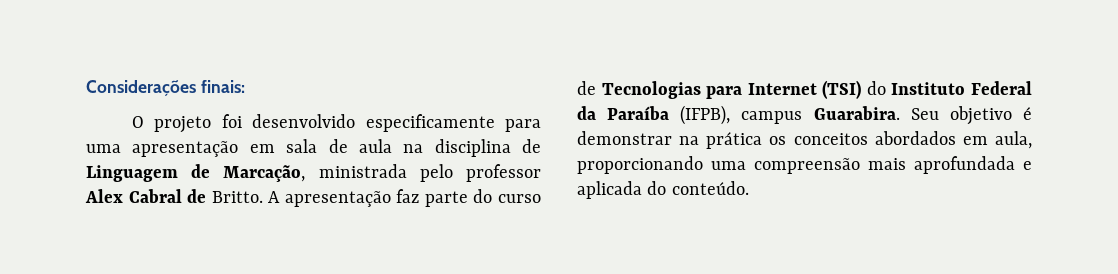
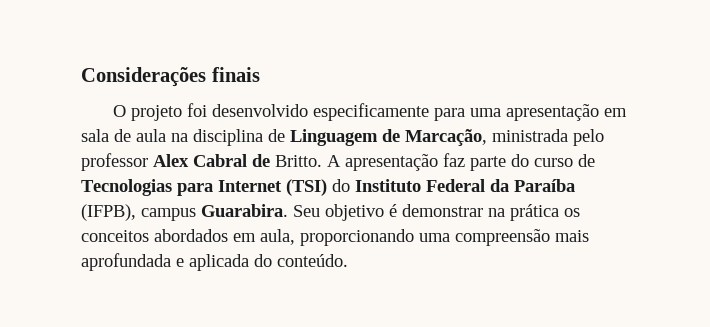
- Considerações finais:
+ Considerações finais

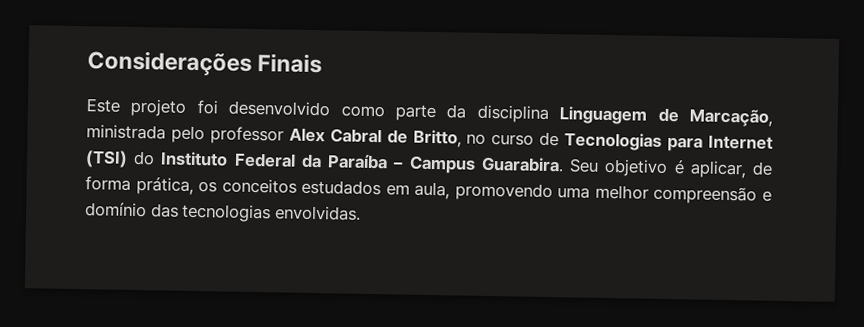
- Considerações finais
- O projeto foi desenvolvido especificamente para uma apresentação em sala de aula na disciplina de Linguagem de Marcação, ministrada pelo professor Alex Cabral de Britto. A apresentação faz parte do curso de Tecnologias para Internet (TSI) do Instituto Federal da Paraíba (IFPB), campus Guarabira.
+ Considerações Finais
+ Este projeto foi desenvolvido como parte da disciplina Linguagem de Marcação, ministrada pelo professor Alex Cabral de Britto, no curso de Tecnologias para Internet (TSI) do Instituto Federal da Paraíba – Campus Guarabira.
- Seu objetivo é demonstrar na prática os conceitos abordados em aula, proporcionando uma compreensão mais aprofundada e aplicada do conteúdo.
+ Seu objetivo é aplicar, de forma prática, os conceitos estudados em aula, promovendo uma melhor compreensão e domínio das tecnologias envolvidas.

